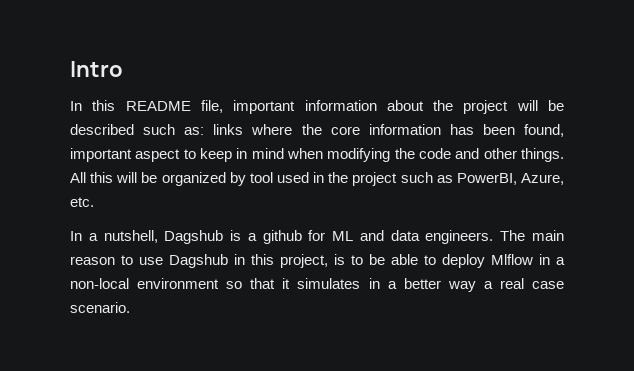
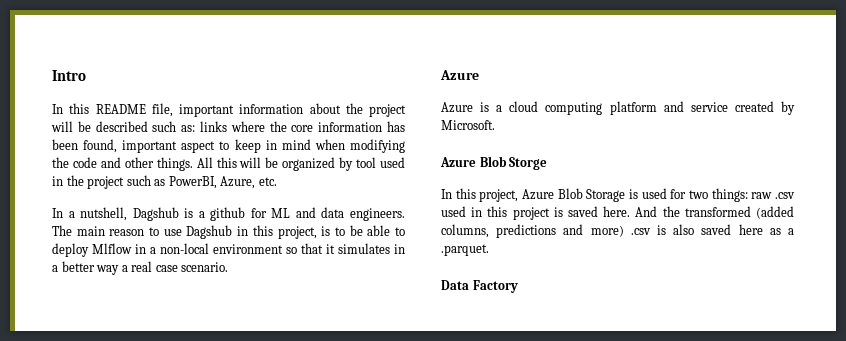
  The main reason to use Dagshub in this project, is to be able to deploy Mlflow in a non-local environment so that it simulates in a better way a real case scenario.
+ Azure
+ Azure is a cloud computing platform and service created by Microsoft.
+ Azure Blob Storge
+ In this project, Azure Blob Storage is used for two things: raw .csv used in this project is saved here. And the transformed (added columns, predictions and more) .csv is also saved here as a .parquet.
+ Data Factory

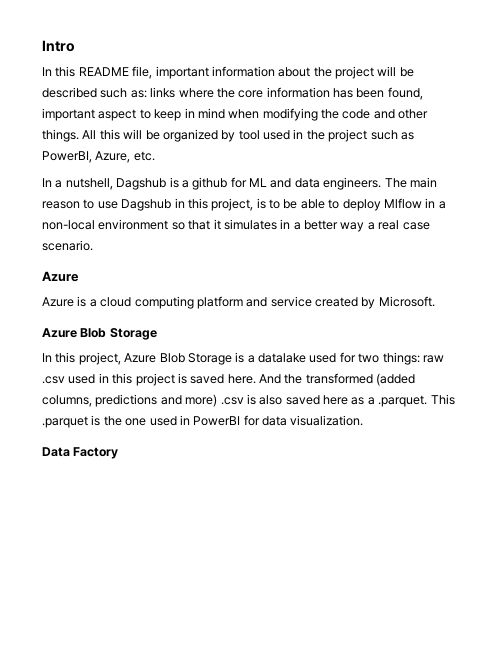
  Azure is a cloud computing platform and service created by Microsoft.
- Azure Blob Storge
+ Azure Blob Storage
- In this project, Azure Blob Storage is used for two things: raw .csv used in this project is saved here.
+ In this project, Azure Blob Storage is a datalake used for two things: raw .csv used in this project is saved here.
- And the transformed (added columns, predictions and more) .csv is also saved here as a .parquet.
+ And the transformed (added columns, predictions and more) .csv is also saved here as a .parquet. This .parquet is the one used in PowerBI for data visualization.

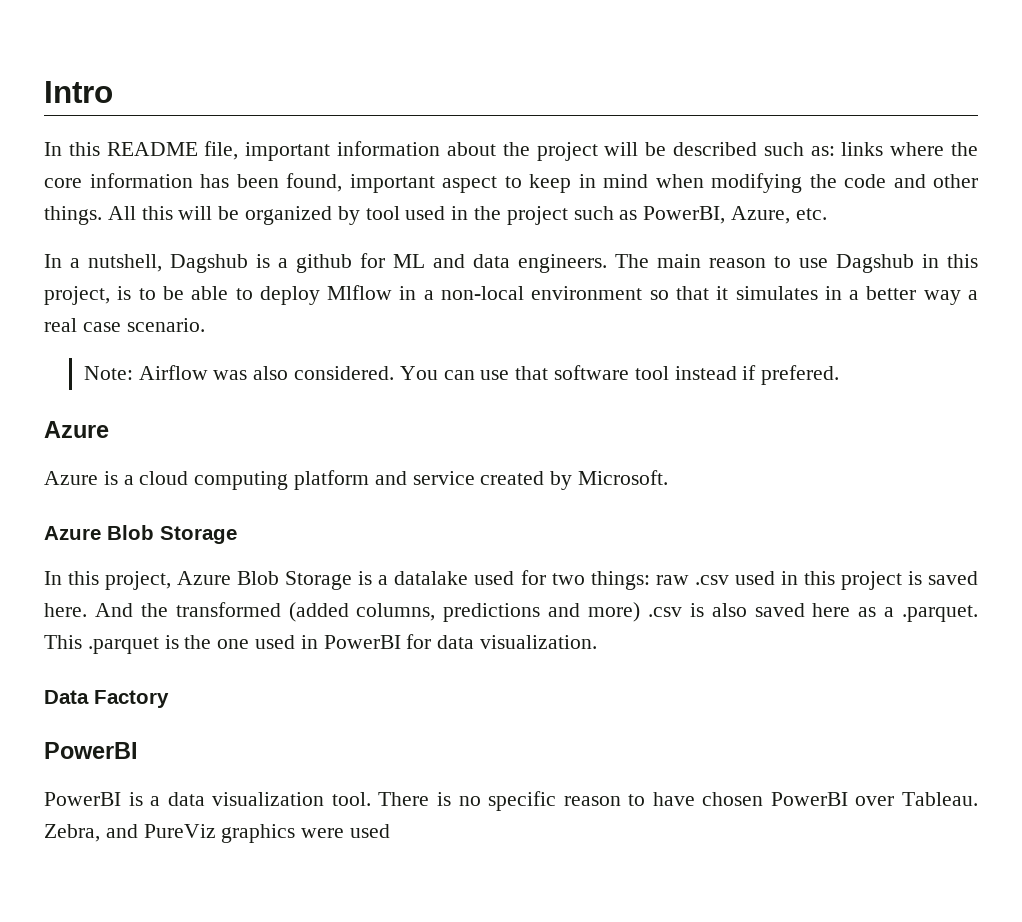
+ Note: Airflow was also considered. You can use that software tool instead if prefered.
  Data Factory
+ PowerBI
+ PowerBI is a data visualization tool. There is no specific reason to have chosen PowerBI over Tableau. Zebra, and PureViz graphics were used

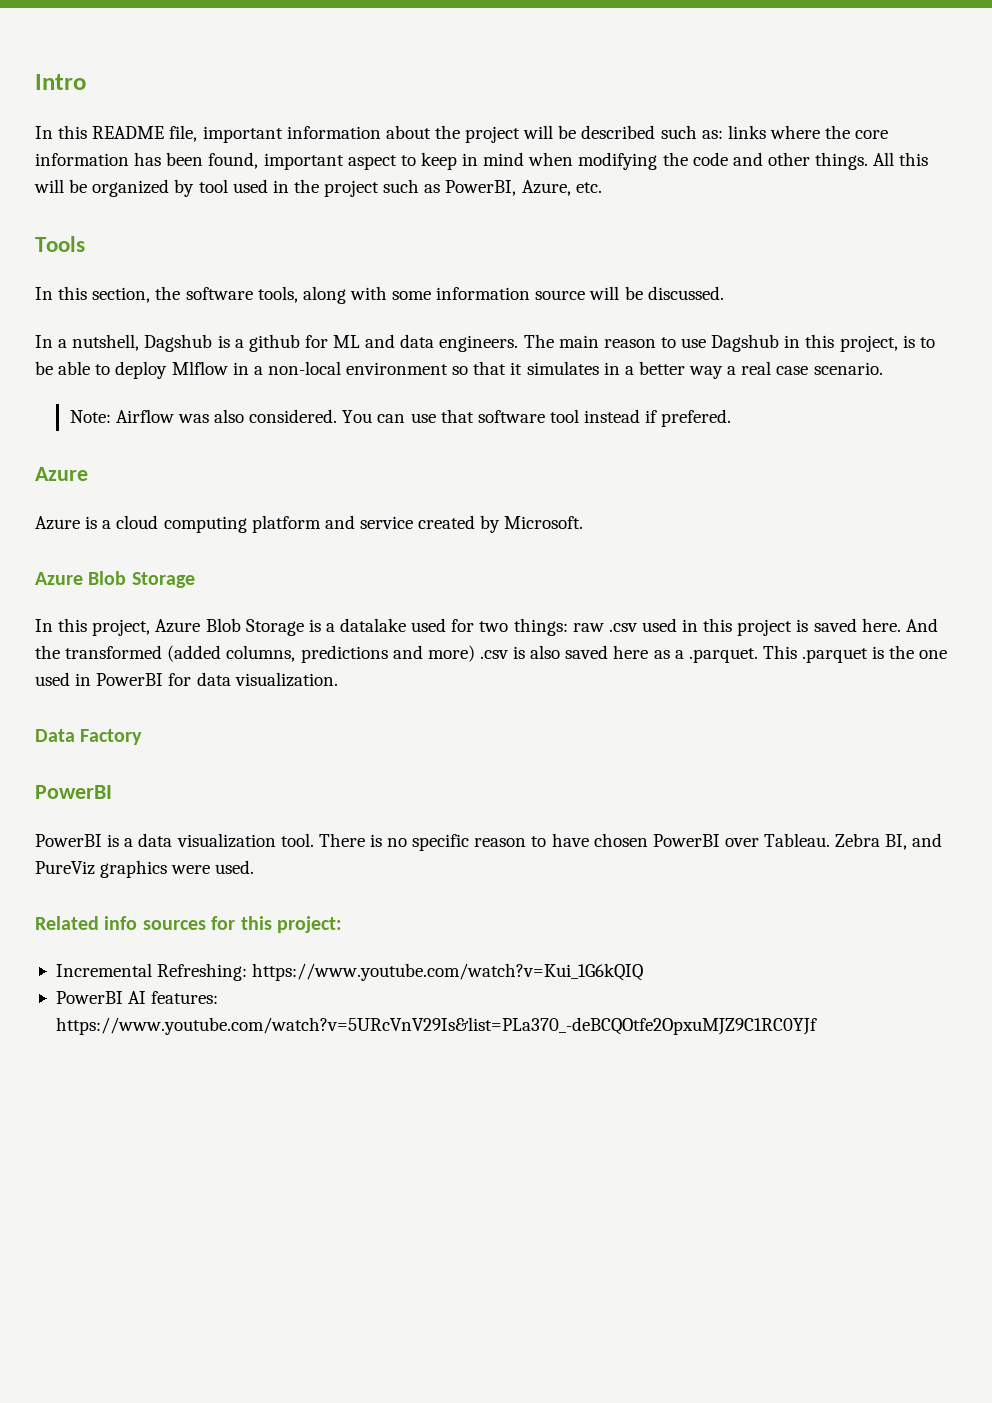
+ Tools
+ In this section, the software tools, along with some information source will be discussed.
- Zebra, and PureViz graphics were used
+ Zebra BI, and PureViz graphics were used.
+ Related info sources for this project:
+ Incremental Refreshing: https://www.youtube.com/watch?v=Kui_1G6kQIQ
+ PowerBI AI features: https://www.youtube.com/watch?v=5URcVnV29Is&list=PLa370_-deBCQOtfe2OpxuMJZ9C1RC0YJf

